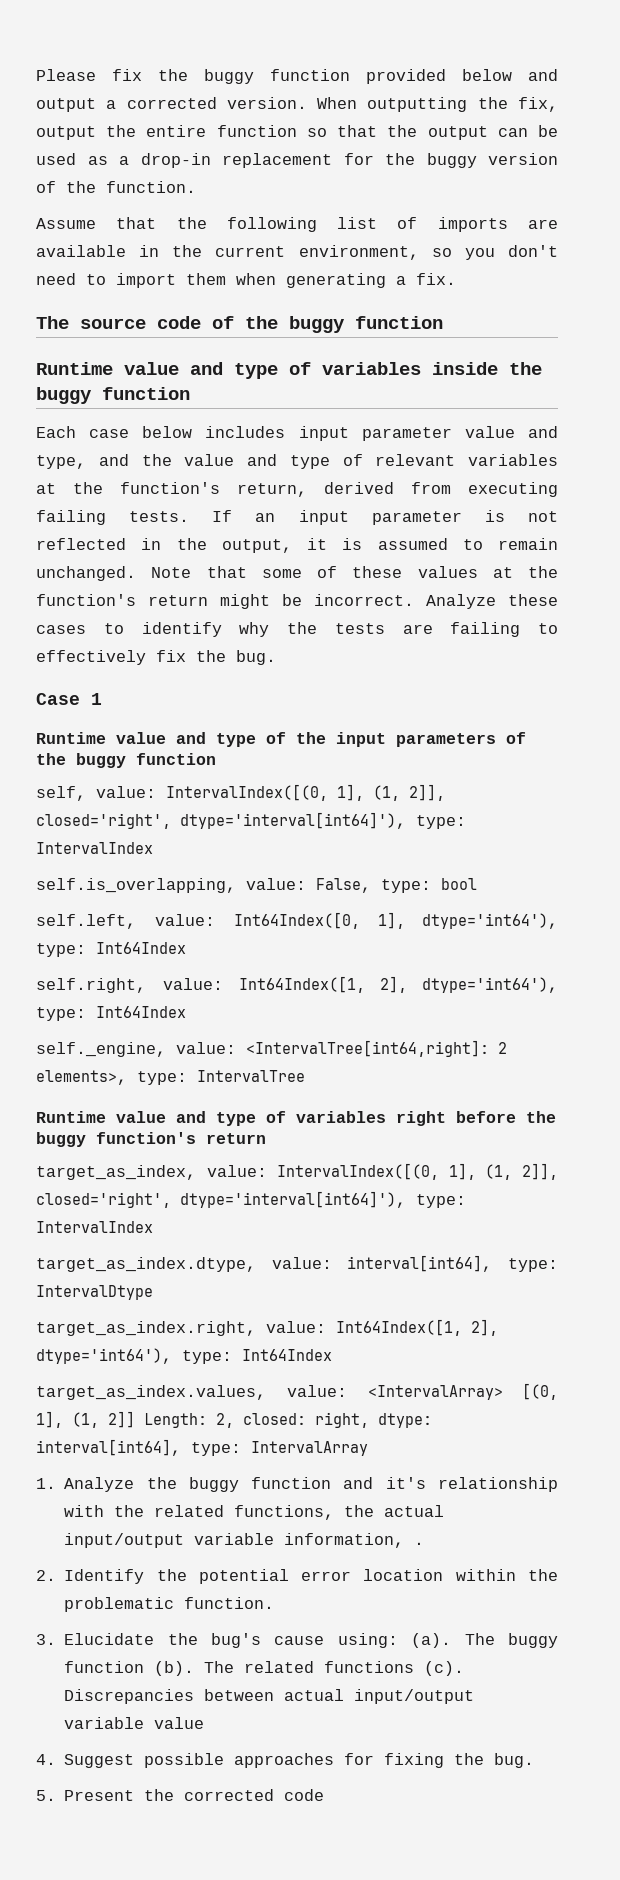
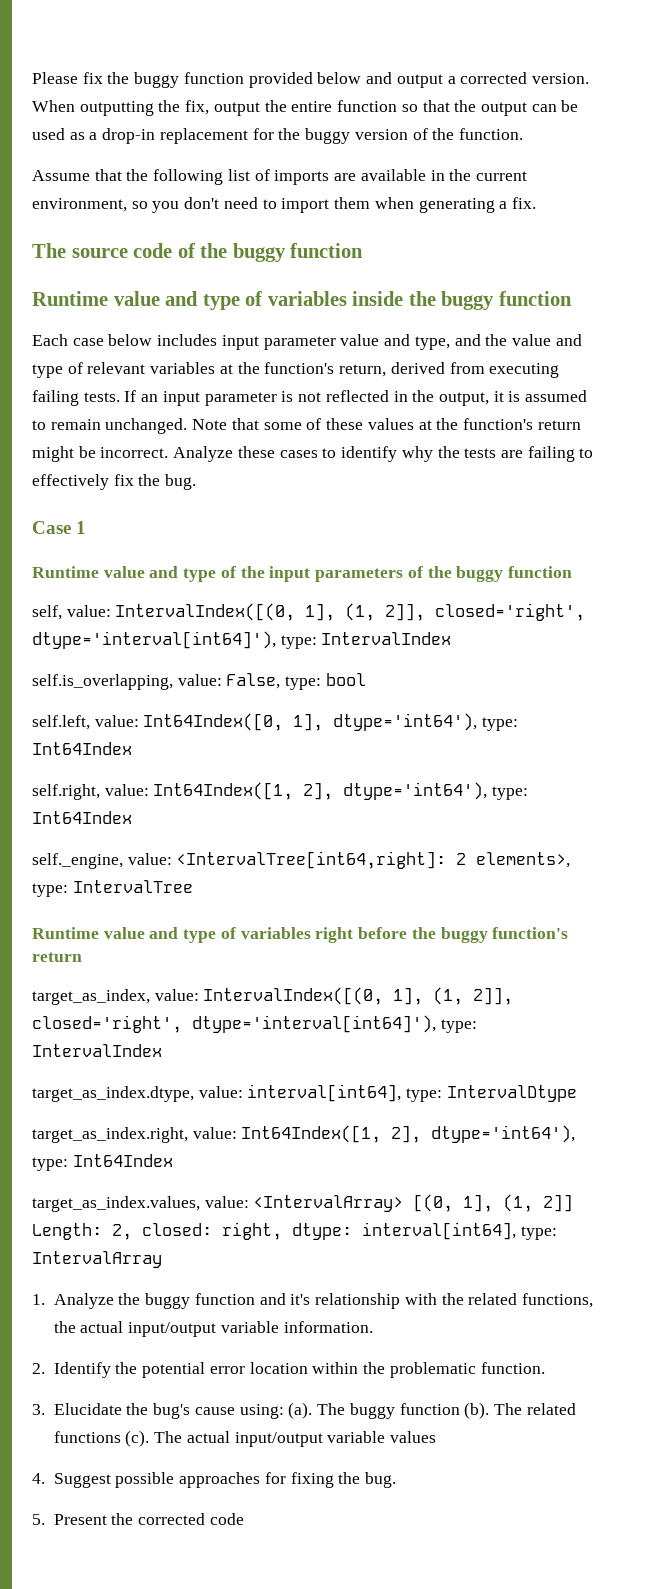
- 1. Analyze the buggy function and it's relationship with the related functions, the actual input/output variable information, .
+ 1. Analyze the buggy function and it's relationship with the related functions, the actual input/output variable information.
- Discrepancies between actual input/output variable value
+ The actual input/output variable values

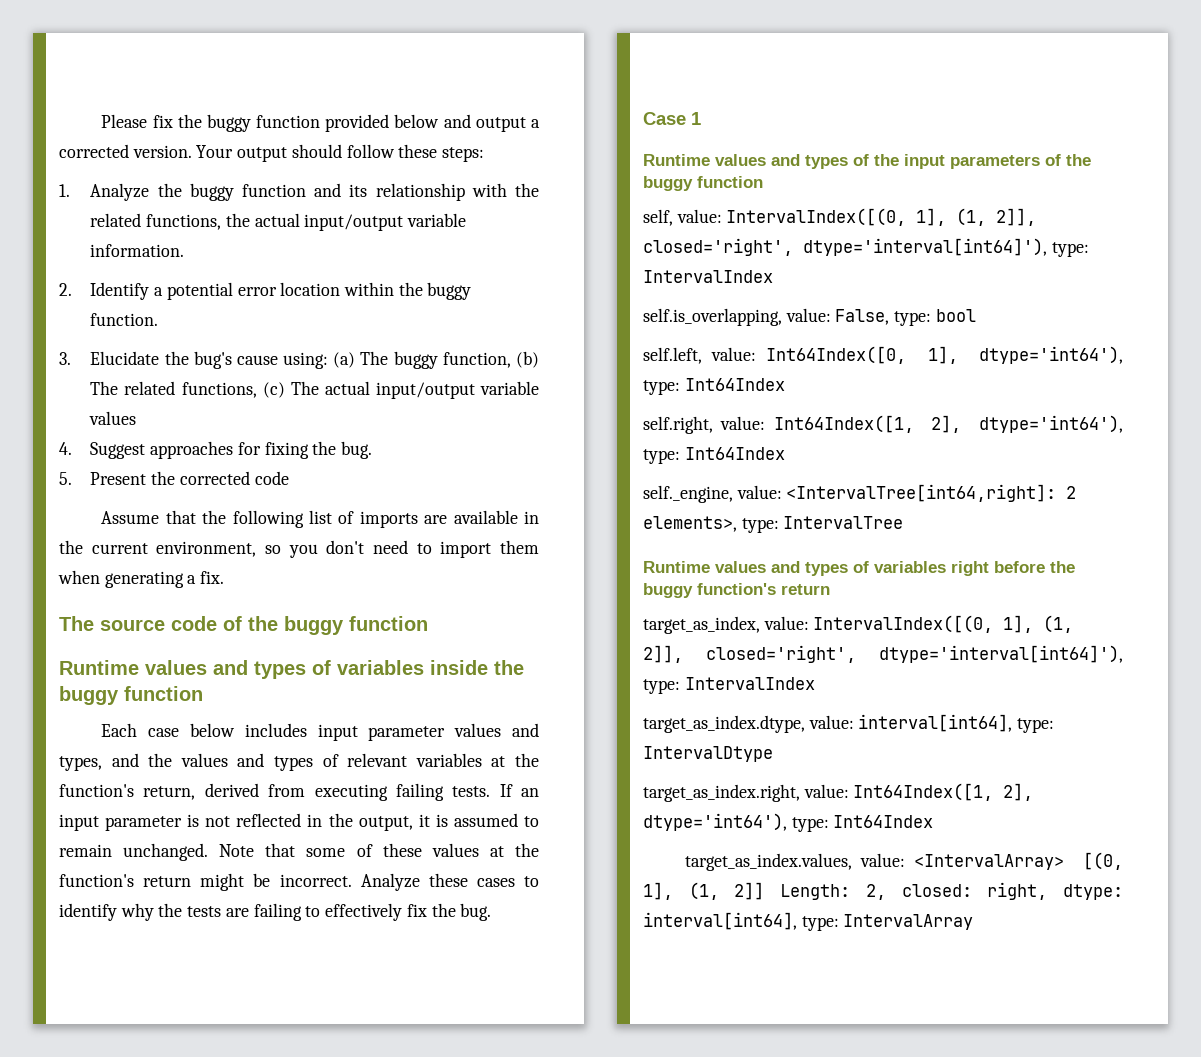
- When outputting the fix, output the entire function so that the output can be used as a drop-in replacement for the buggy version of the function.
+ Your output should follow these steps:
+ 1. Analyze the buggy function and its relationship with the related functions, the actual input/output variable information.
+ 2. Identify a potential error location within the buggy function.
+ 3. Elucidate the bug's cause using: (a) The buggy function, (b) The related functions, (c) The actual input/output variable values
+ 4. Suggest approaches for fixing the bug.
+ 5. Present the corrected code
- Runtime value and type of variables inside the buggy function
+ Runtime values and types of variables inside the buggy function
- Each case below includes input parameter value and type, and the value and type of relevant variables at the function's return, derived from executing failing tests.
+ Each case below includes input parameter values and types, and the values and types of relevant variables at the function's return, derived from executing failing tests.
- Runtime value and type of the input parameters of the buggy function
+ Runtime values and types of the input parameters of the buggy function
- Runtime value and type of variables right before the buggy function's return
+ Runtime values and types of variables right before the buggy function's return
- 1. Analyze the buggy function and it's relationship with the related functions, the actual input/output variable information.
- 2. Identify the potential error location within the problematic function.
- 3. Elucidate the bug's cause using: (a). The buggy function (b). The related functions (c). The actual input/output variable values
- 4. Suggest possible approaches for fixing the bug.
- 5. Present the corrected code

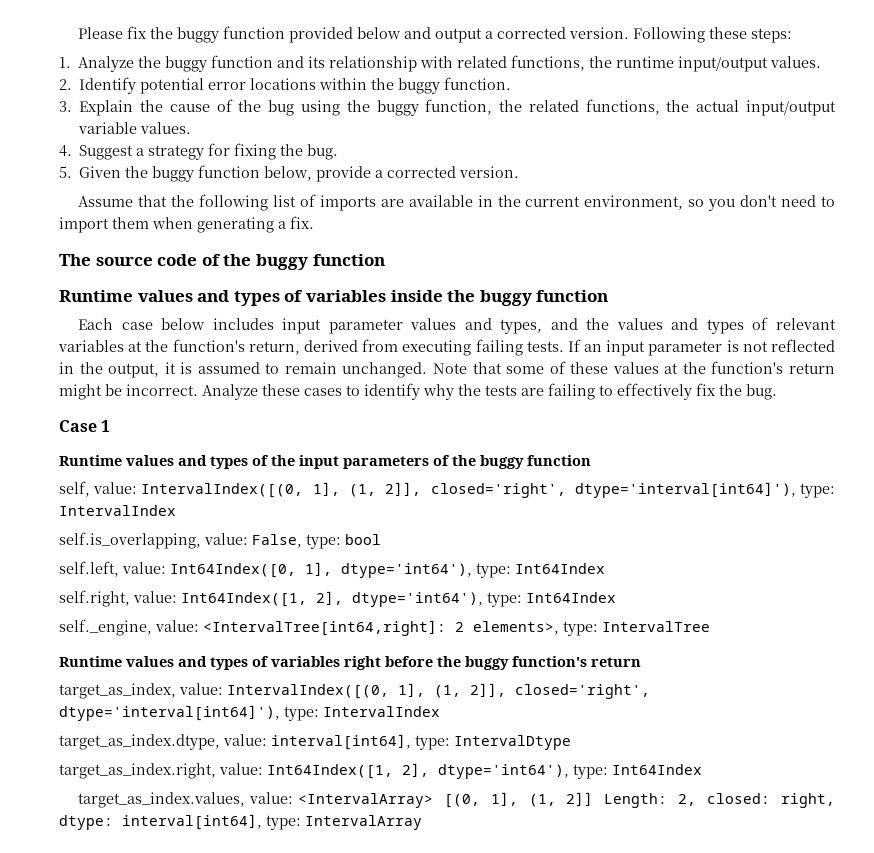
- Your output should follow these steps:
+ Following these steps:
- 1. Analyze the buggy function and its relationship with the related functions, the actual input/output variable information.
- 2. Identify a potential error location within the buggy function.
- 3. Elucidate the bug's cause using: (a) The buggy function, (b) The related functions, (c) The actual input/output variable values
+ 1. Analyze the buggy function and its relationship with related functions, the runtime input/output values.
+ 2. Identify potential error locations within the buggy function.
+ 3. Explain the cause of the bug using the buggy function, the related functions, the actual input/output variable values.
- 4. Suggest approaches for fixing the bug.
+ 4. Suggest a strategy for fixing the bug.
- 5. Present the corrected code
+ 5. Given the buggy function below, provide a corrected version.

